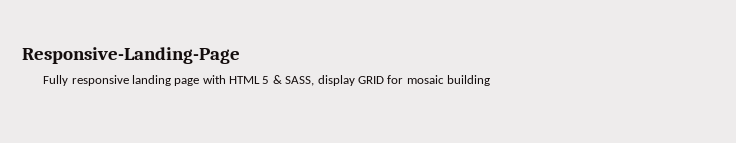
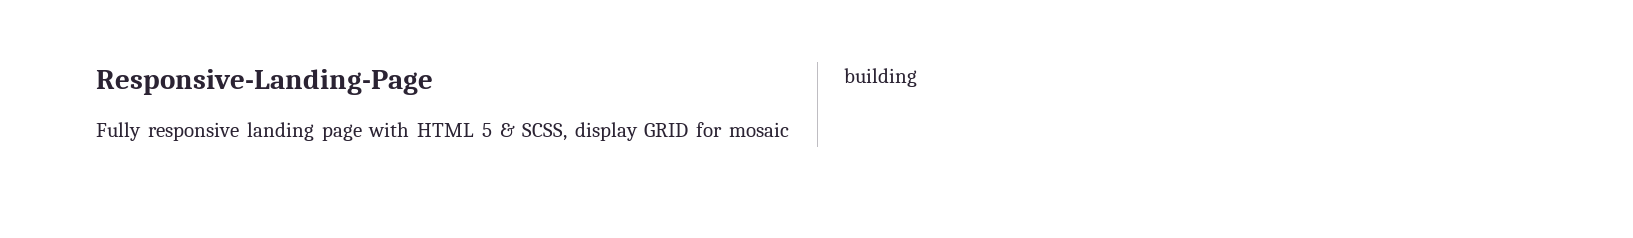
- Fully responsive landing page with HTML 5 & SASS, display GRID for mosaic building
+ Fully responsive landing page with HTML 5 & SCSS, display GRID for mosaic building

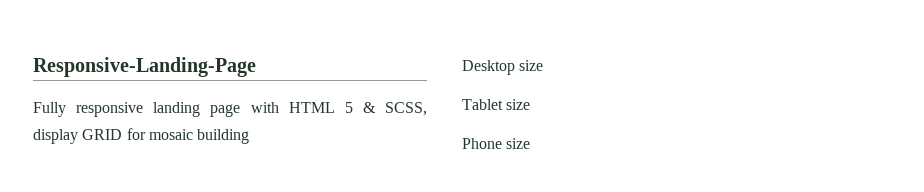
+ Desktop size
+ Tablet size
+ Phone size

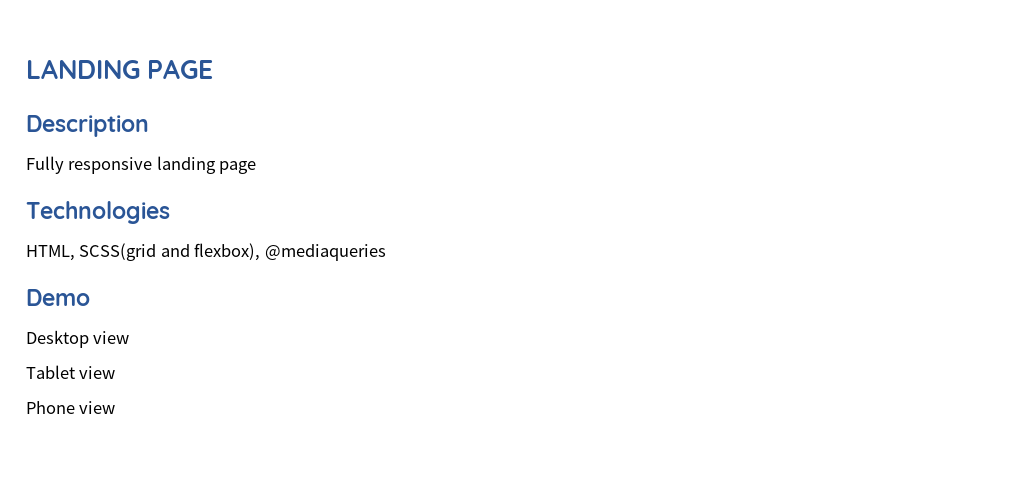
- Responsive-Landing-Page
+ LANDING PAGE
+ Description
- Fully responsive landing page with HTML 5 & SCSS, display GRID for mosaic building
+ Fully responsive landing page
+ Technologies
+ HTML, SCSS(grid and flexbox), @mediaqueries
+ Demo
- Desktop size
+ Desktop view
- Tablet size
+ Tablet view
- Phone size
+ Phone view

